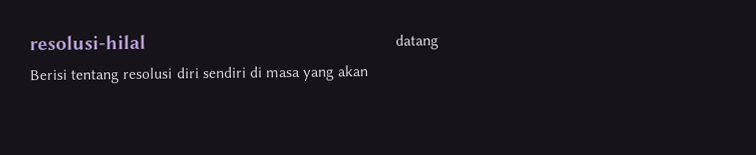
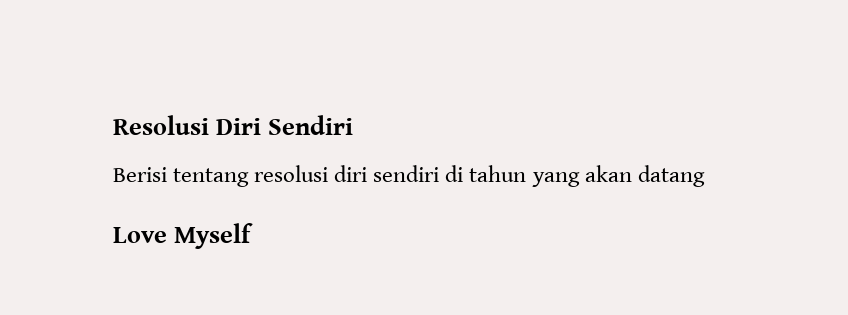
- resolusi-hilal
+ Resolusi Diri Sendiri
- Berisi tentang resolusi diri sendiri di masa yang akan datang
+ Berisi tentang resolusi diri sendiri di tahun yang akan datang
+ Love Myself

